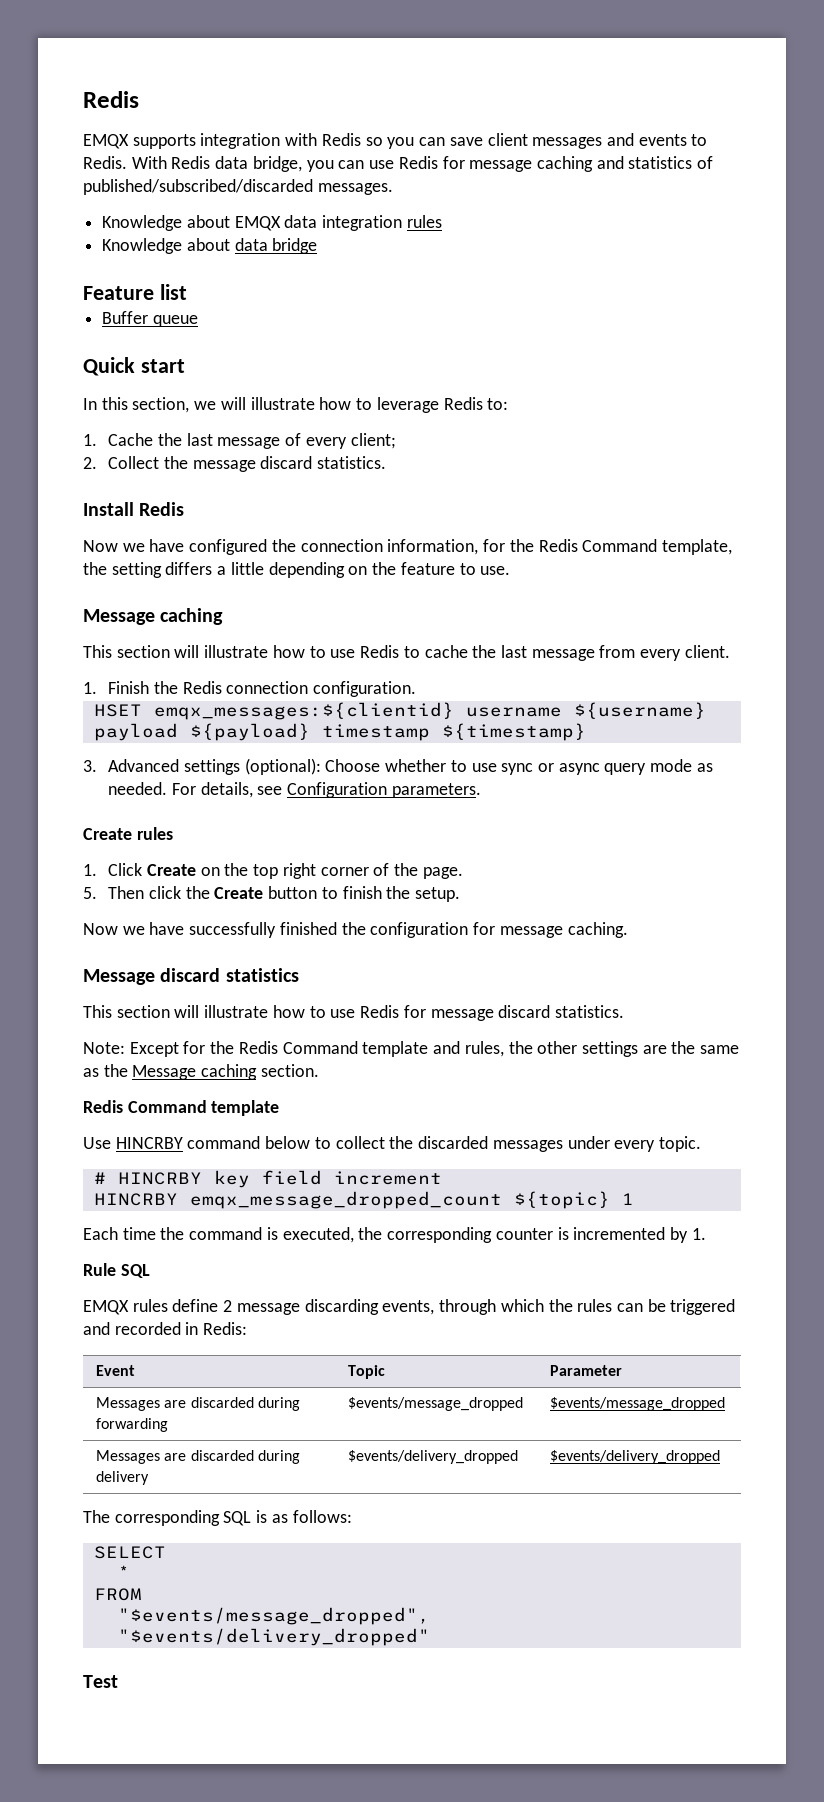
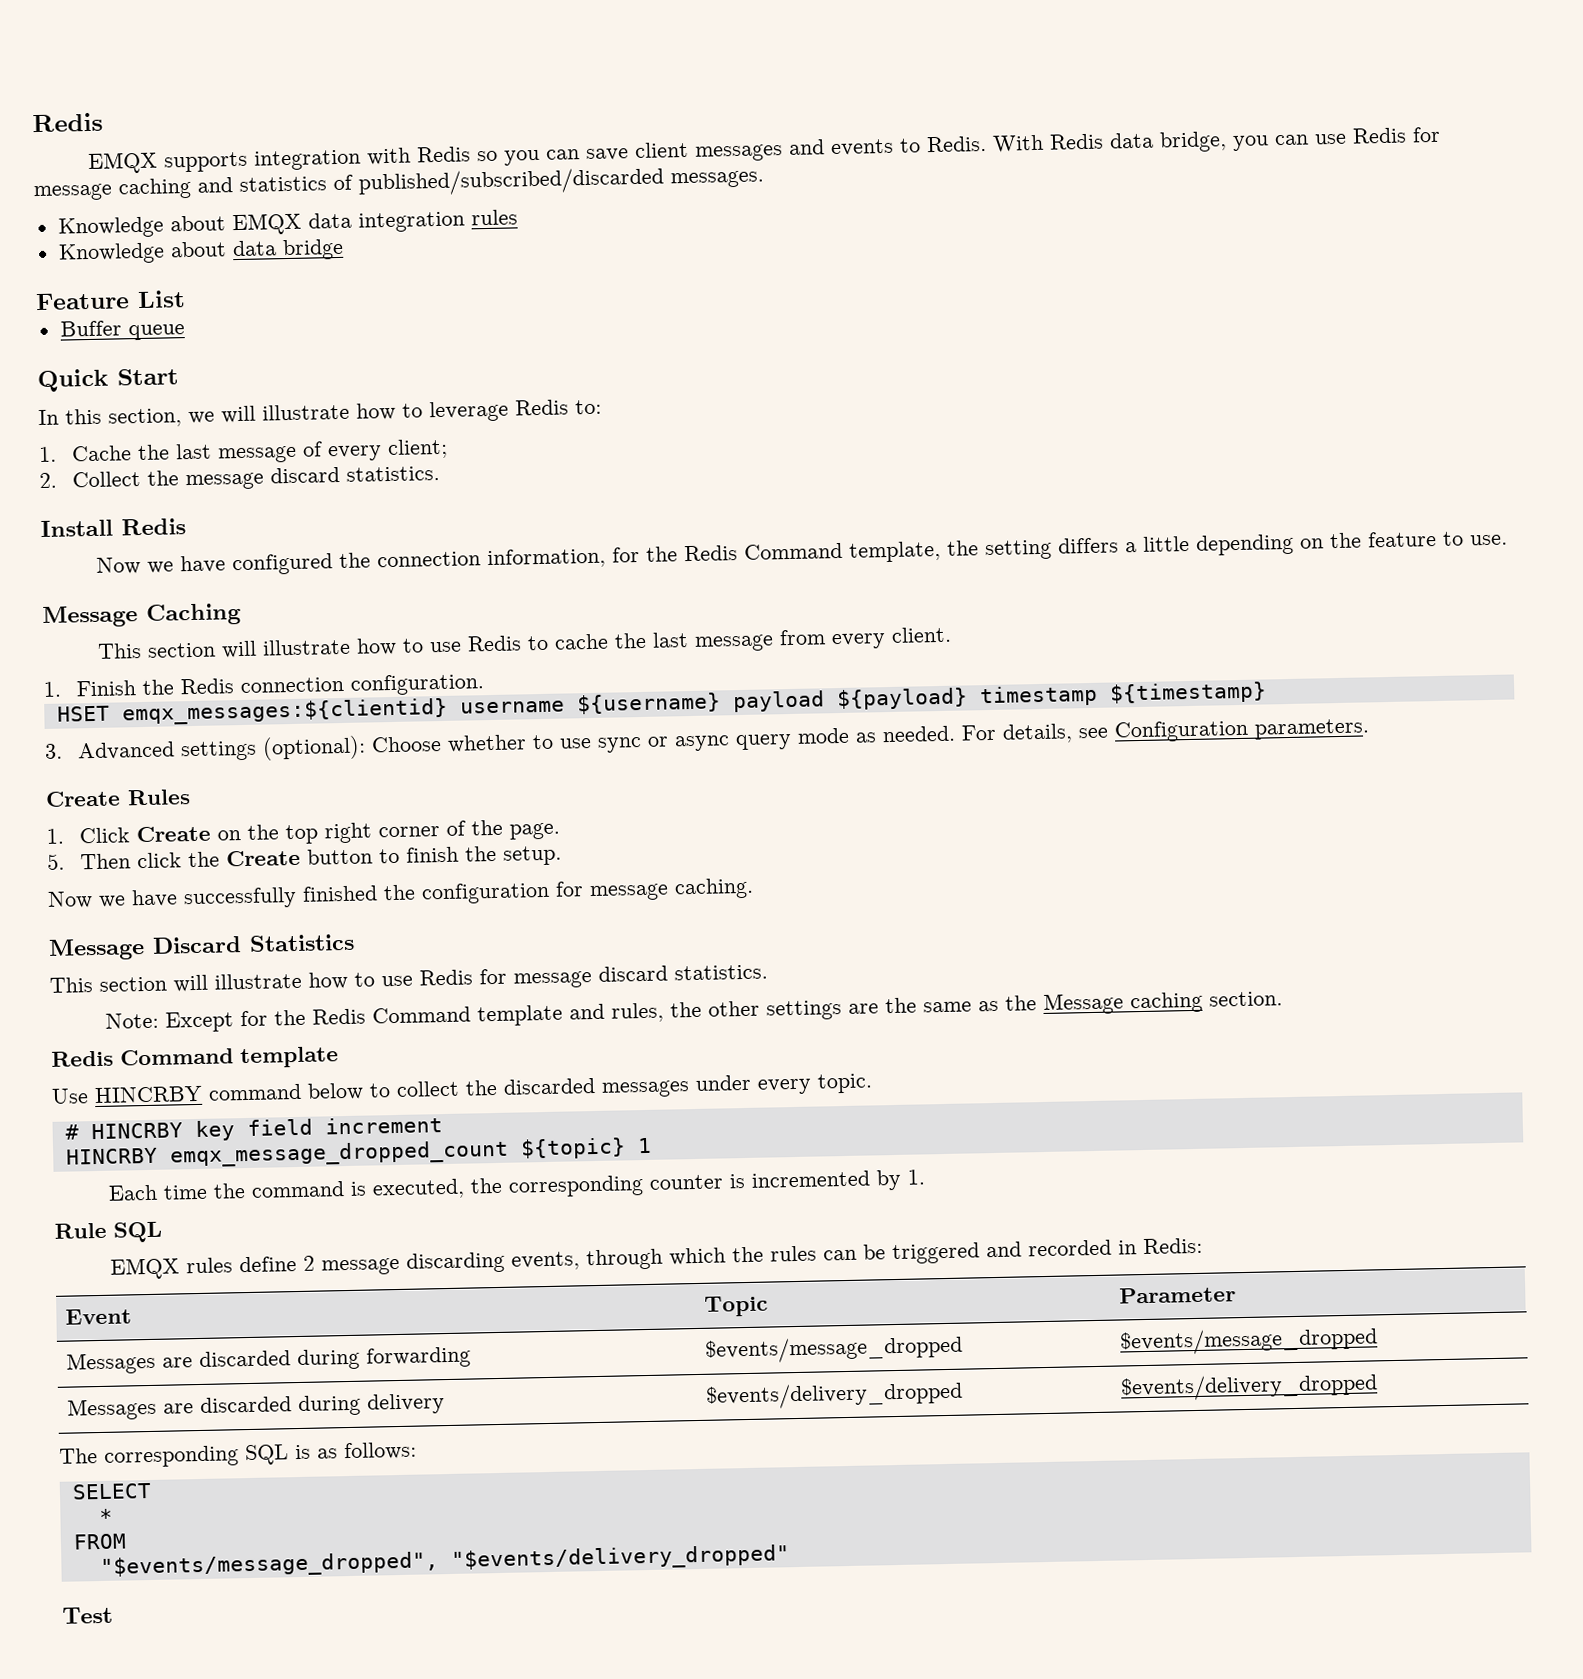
- Feature list
+ Feature List
- Quick start
+ Quick Start
  Now we have configured the connection information, for the Redis Command template, the setting differs a little depending on the feature to use.
- Message caching
+ Message Caching
- Create rules
+ Create Rules
- Message discard statistics
+ Message Discard Statistics

